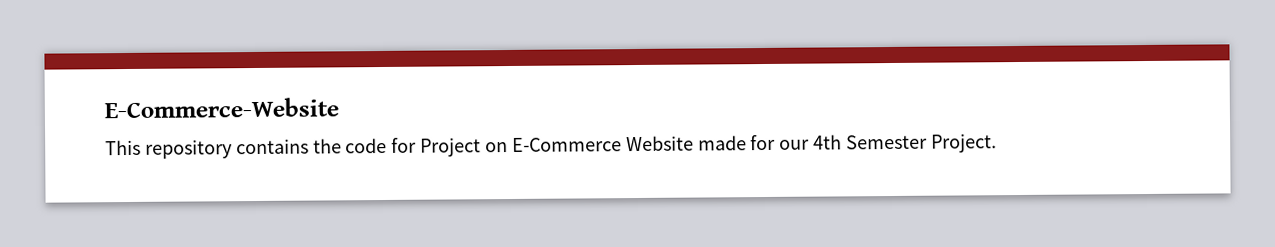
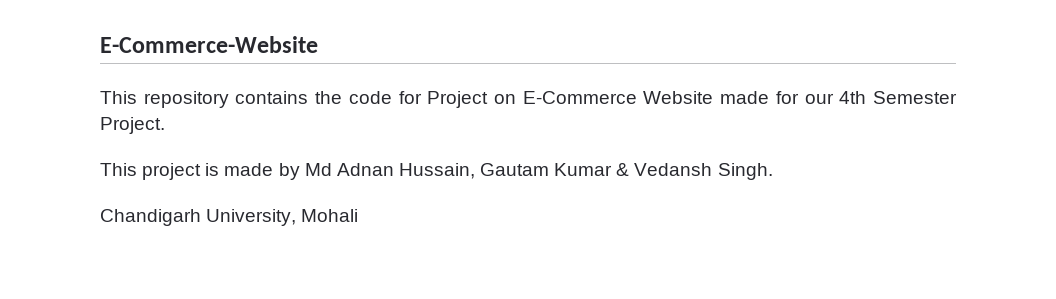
+ This project is made by Md Adnan Hussain, Gautam Kumar & Vedansh Singh.
+ Chandigarh University, Mohali

